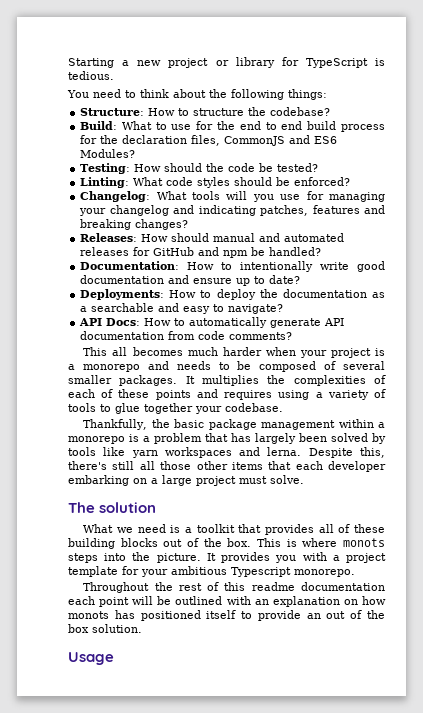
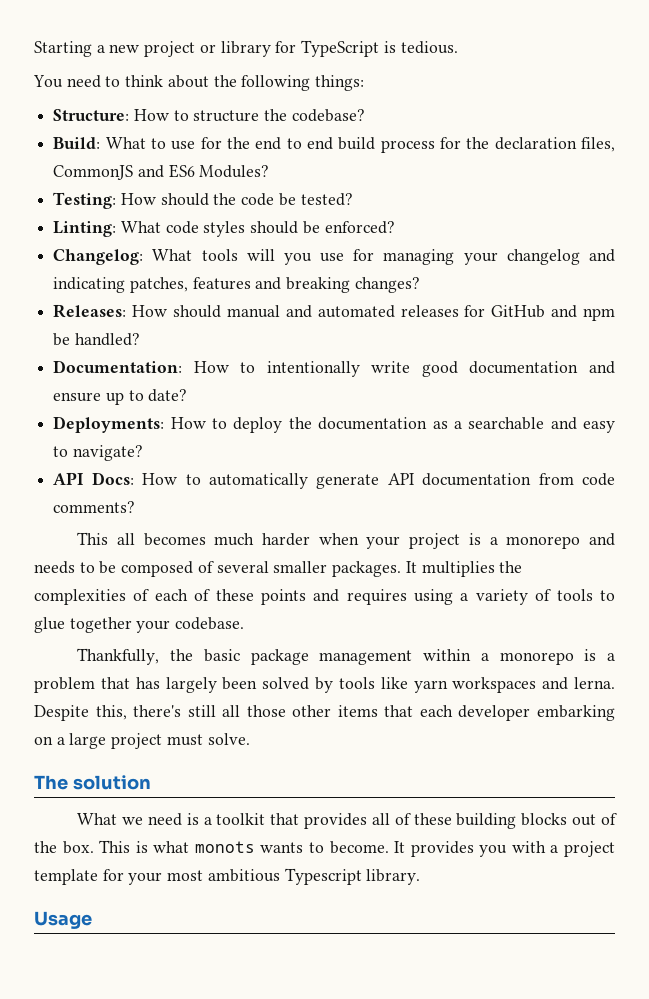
- This is where monots steps into the picture.
+ This is what monots wants to become.
- It provides you with a project template for your ambitious Typescript monorepo.
- Throughout the rest of this readme documentation each point will be outlined with an explanation on how monots has positioned itself to provide an out of the box solution.
+ It provides you with a project template for your most ambitious Typescript library.

